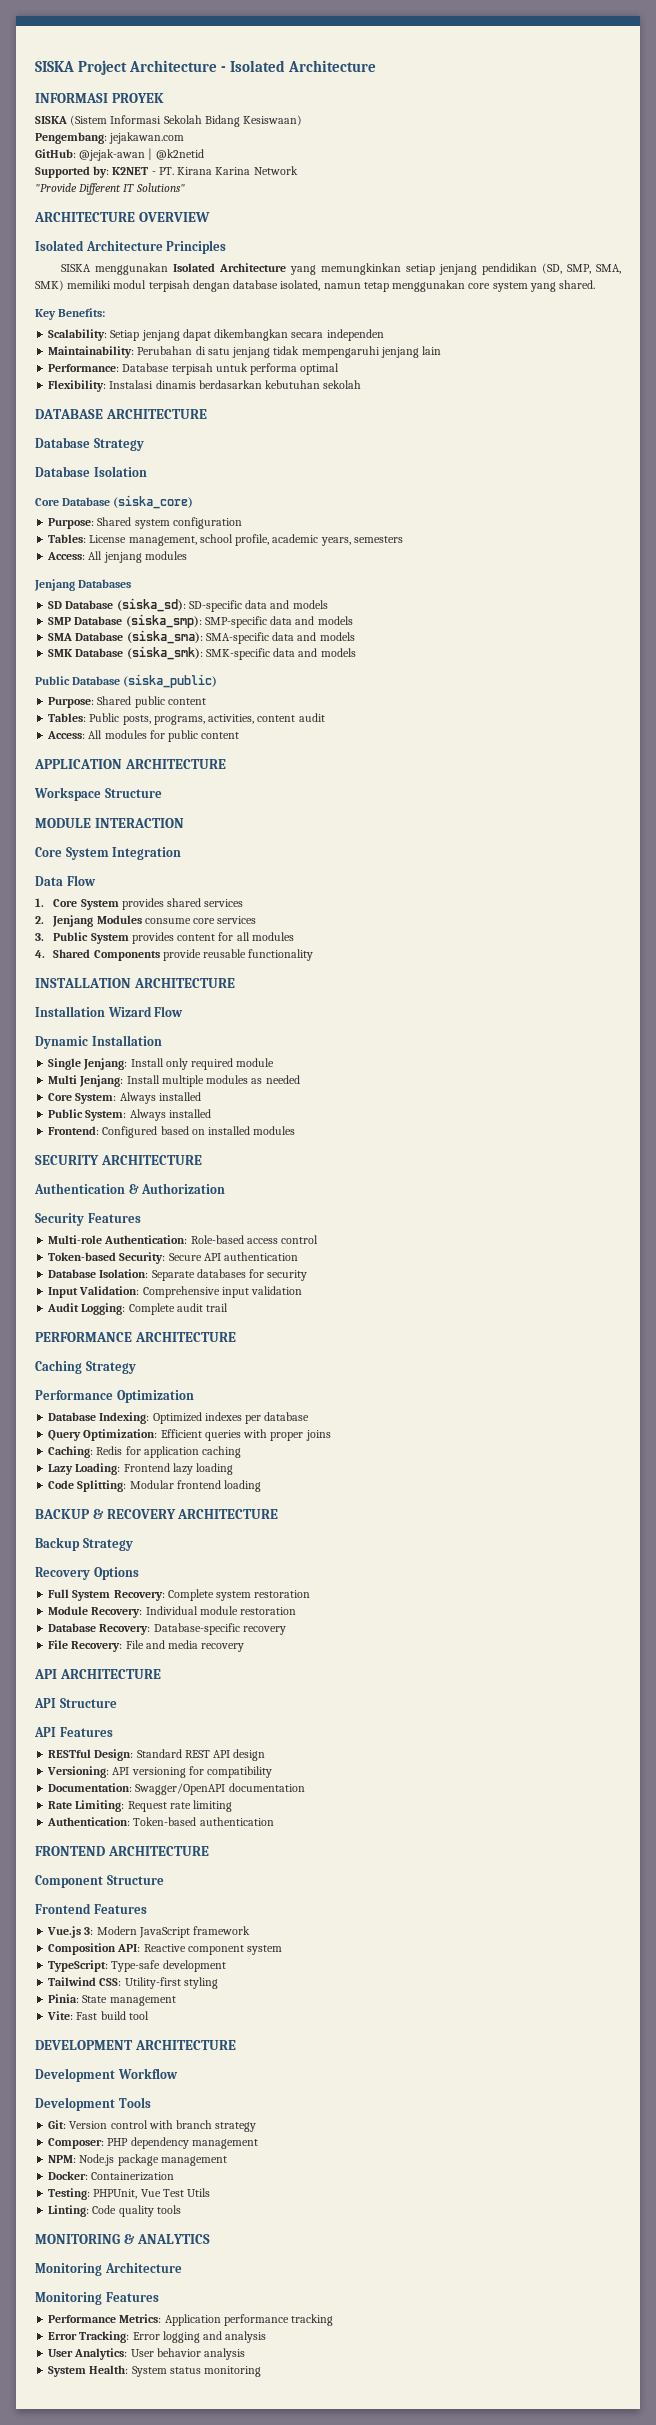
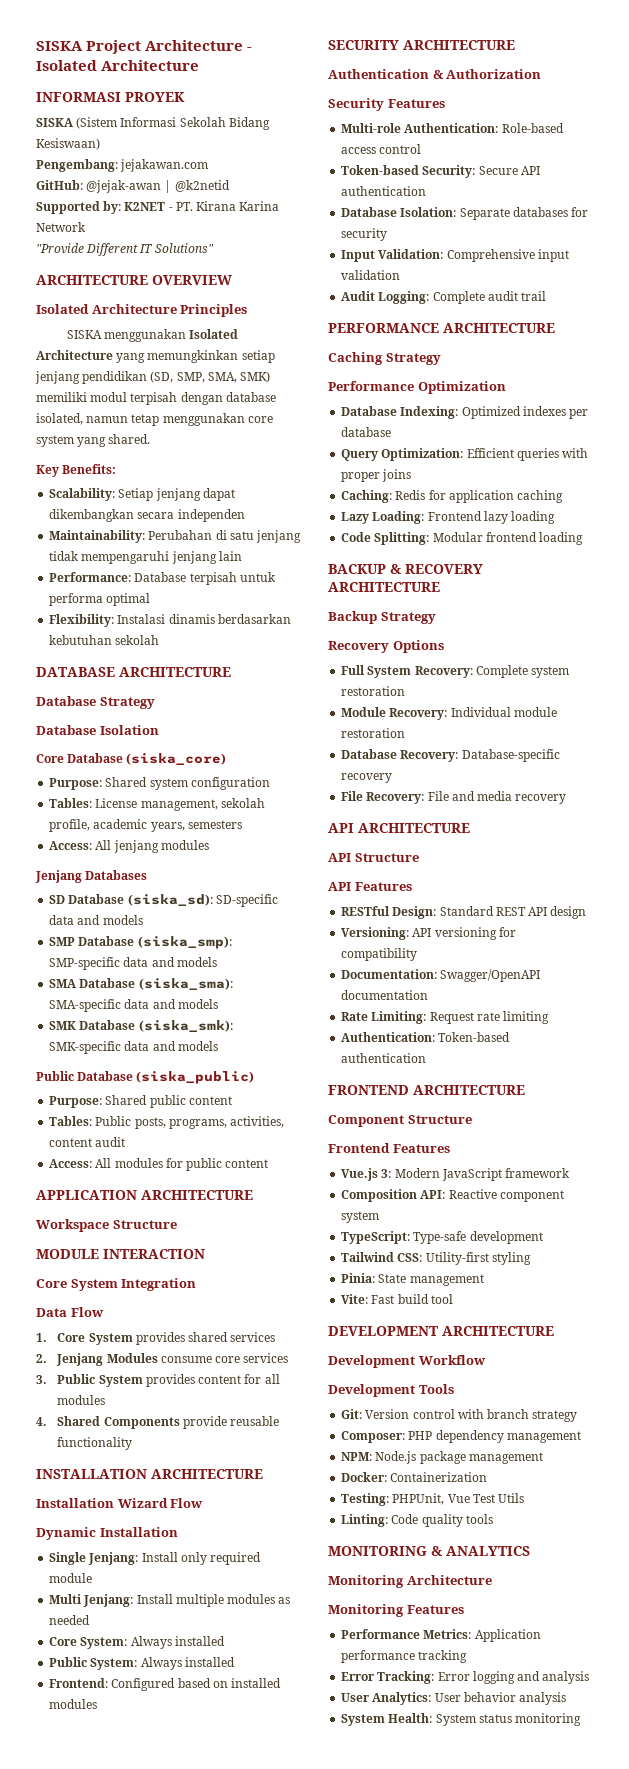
- Tables: License management, school profile, academic years, semesters
+ Tables: License management, sekolah profile, academic years, semesters

